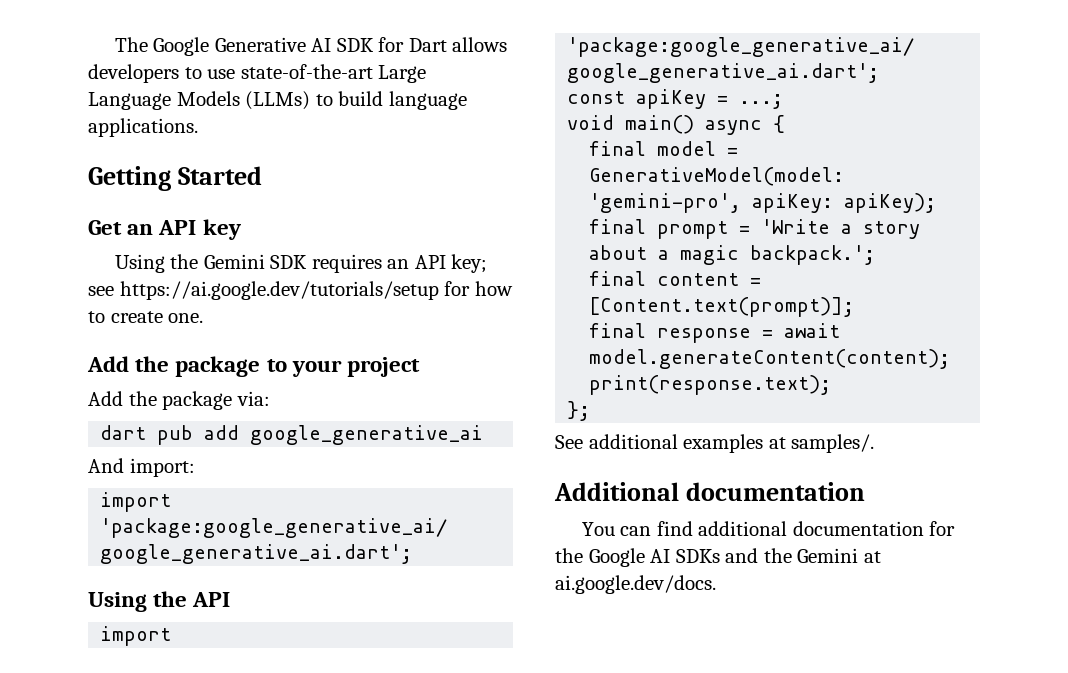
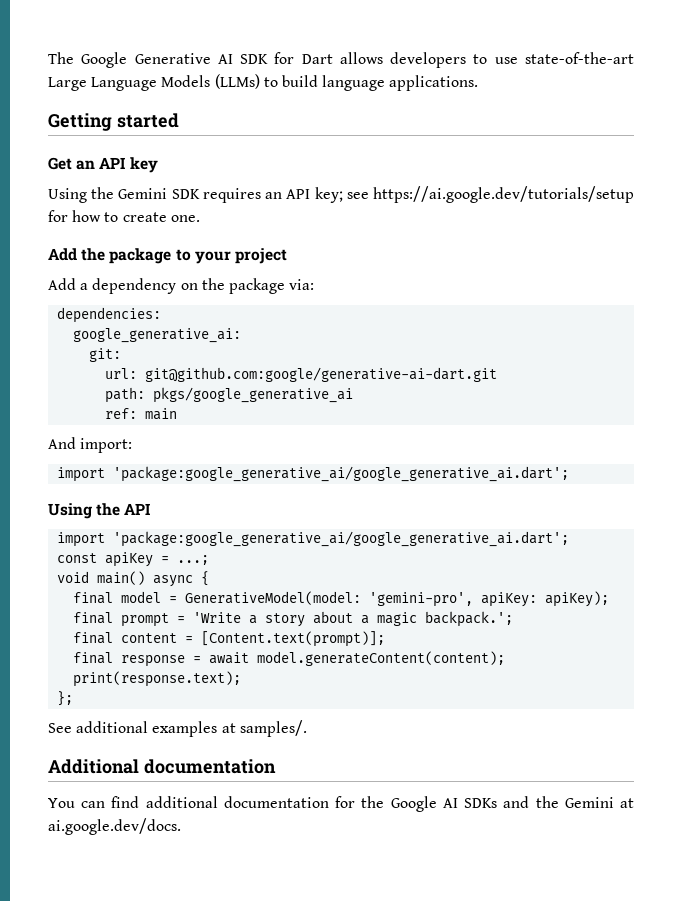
- Getting Started
+ Getting started
- Add the package via:
+ Add a dependency on the package via:
- dart pub add google_generative_ai
+ dependencies:
+ google_generative_ai:
+ git:
+ url: git@github.com:google/generative-ai-dart.git
+ path: pkgs/google_generative_ai
+ ref: main

